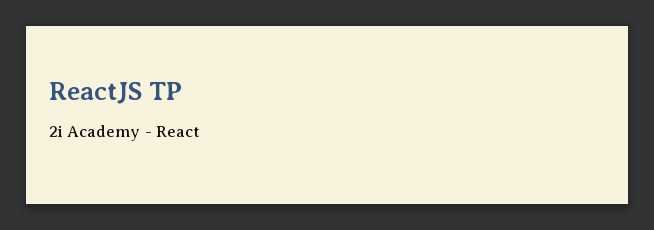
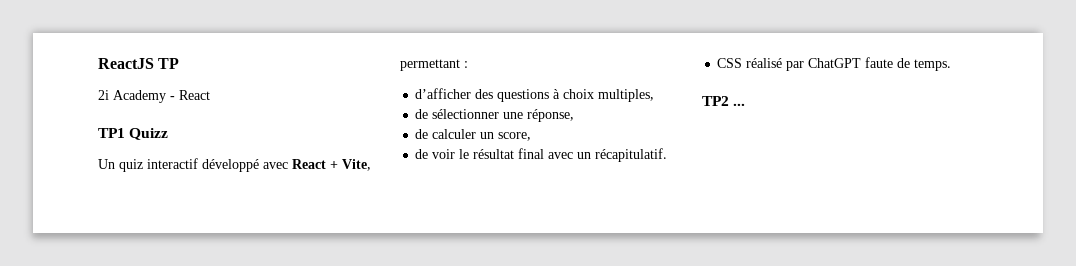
+ TP1 Quizz
+ Un quiz interactif développé avec React + Vite, permettant :
+ d’afficher des questions à choix multiples,
+ de sélectionner une réponse,
+ de calculer un score,
+ de voir le résultat final avec un récapitulatif.
+ CSS réalisé par ChatGPT faute de temps.
+ TP2 ...

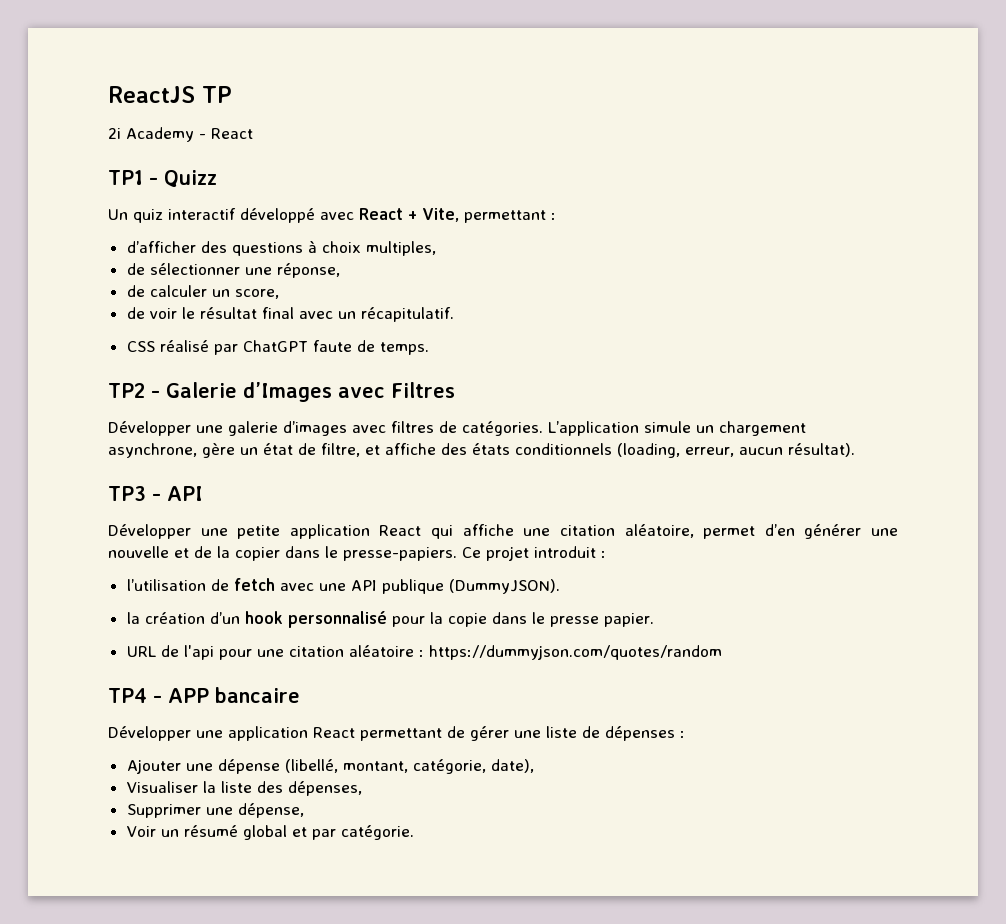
- TP1 Quizz
+ TP1 - Quizz
- TP2 ...
+ TP2 - Galerie d’Images avec Filtres
+ Développer une galerie d’images avec filtres de catégories. L’application simule un chargement asynchrone, gère un état de filtre, et affiche des états conditionnels (loading, erreur, aucun résultat).
+ TP3 - API
+ Développer une petite application React qui affiche une citation aléatoire, permet d’en générer une nouvelle et de la copier dans le presse-papiers. Ce projet introduit :
+ l’utilisation de fetch avec une API publique (DummyJSON).
+ la création d’un hook personnalisé pour la copie dans le presse papier.
+ URL de l'api pour une citation aléatoire : https://dummyjson.com/quotes/random
+ TP4 - APP bancaire
+ Développer une application React permettant de gérer une liste de dépenses :
+ Ajouter une dépense (libellé, montant, catégorie, date),
+ Visualiser la liste des dépenses,
+ Supprimer une dépense,
+ Voir un résumé global et par catégorie.

